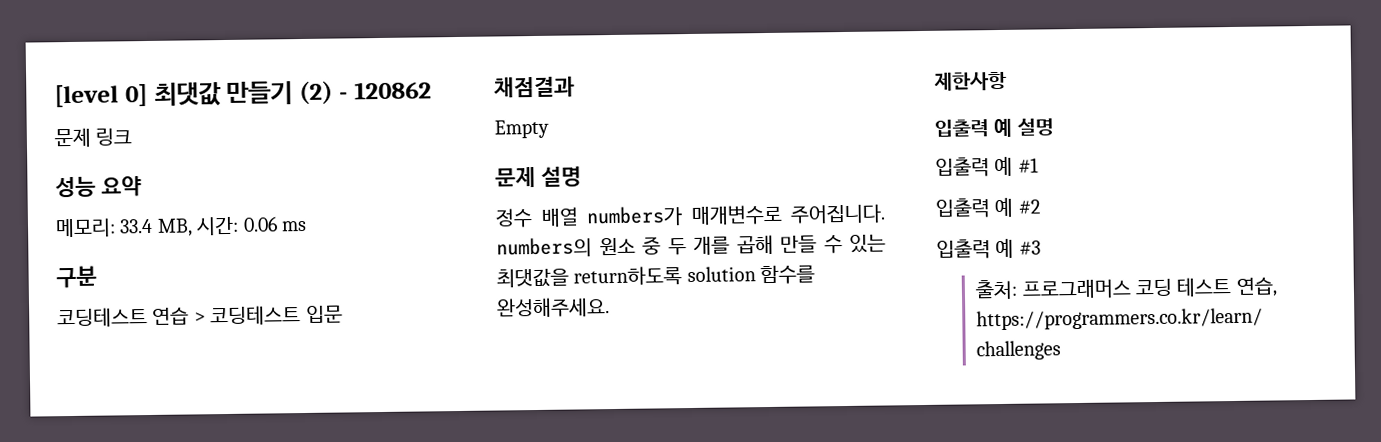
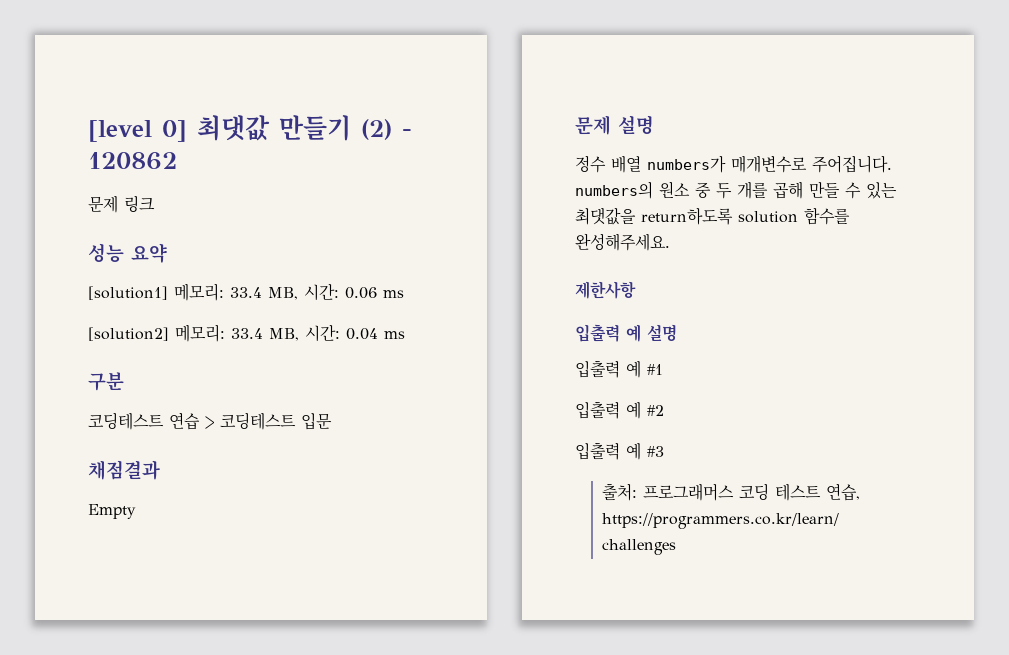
- 메모리: 33.4 MB, 시간: 0.06 ms
+ [solution1] 메모리: 33.4 MB, 시간: 0.06 ms
+ [solution2] 메모리: 33.4 MB, 시간: 0.04 ms

